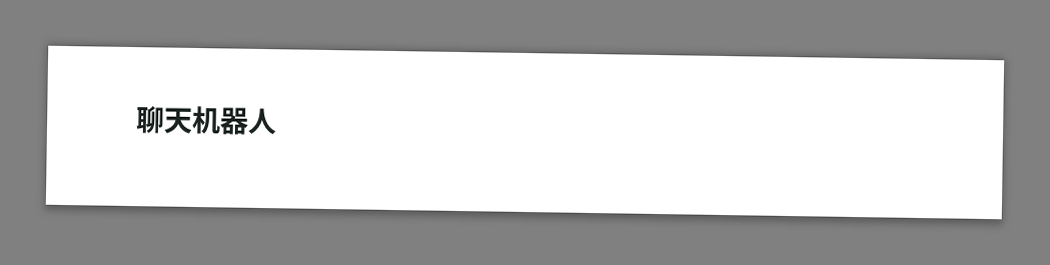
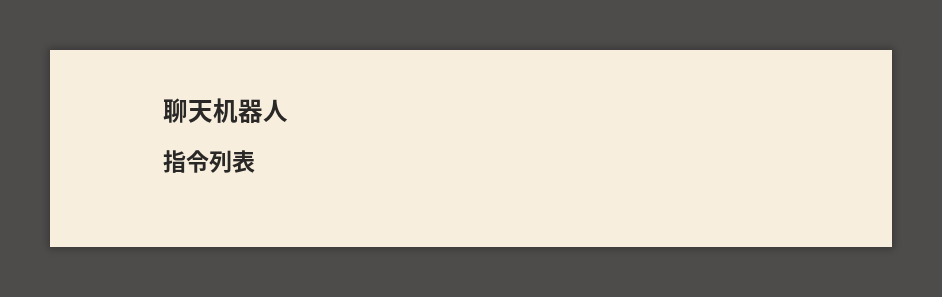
+ 指令列表

